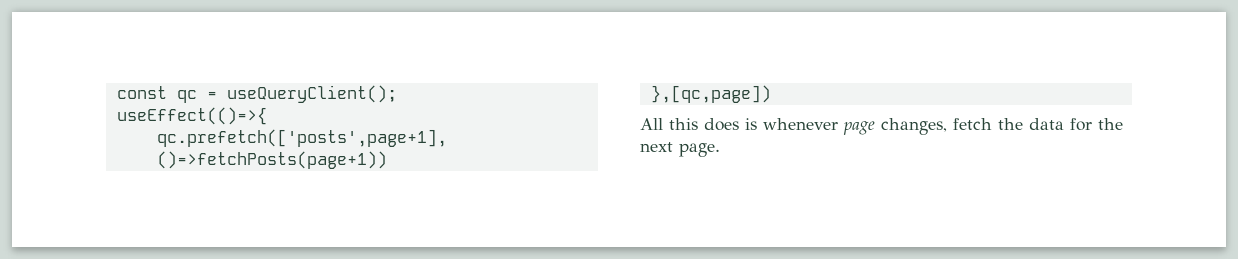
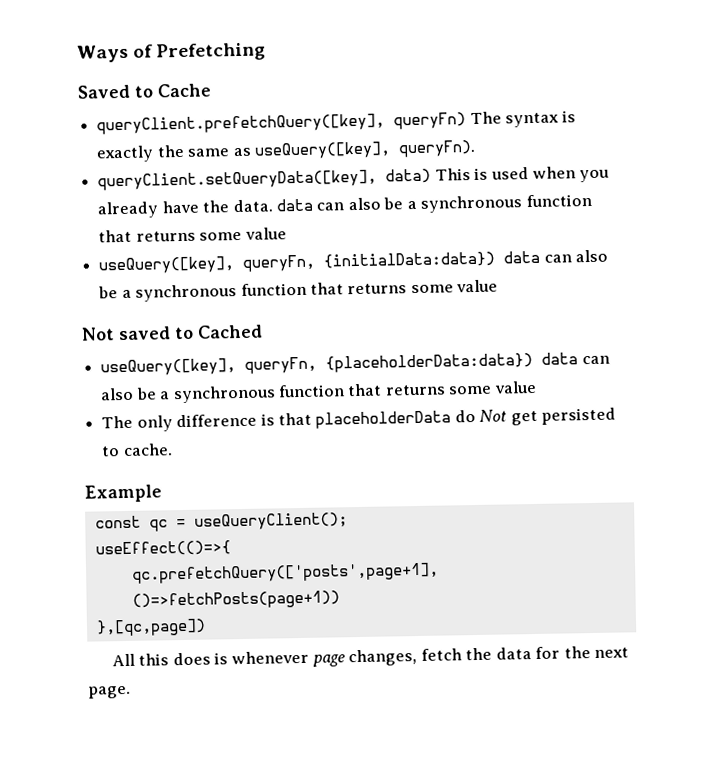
+ Ways of Prefetching
+ Saved to Cache
+ queryClient.prefetchQuery([key], queryFn) The syntax is exactly the same as useQuery([key], queryFn).
+ queryClient.setQueryData([key], data) This is used when you already have the data. data can also be a synchronous function that returns some value
+ useQuery([key], queryFn, {initialData:data}) data can also be a synchronous function that returns some value
+ Not saved to Cached
+ useQuery([key], queryFn, {placeholderData:data}) data can also be a synchronous function that returns some value
+ The only difference is that placeholderData do Not get persisted to cache.
+ Example
- qc.prefetch(['posts',page+1], ()=>fetchPosts(page+1))
+ qc.prefetchQuery(['posts',page+1], ()=>fetchPosts(page+1))

